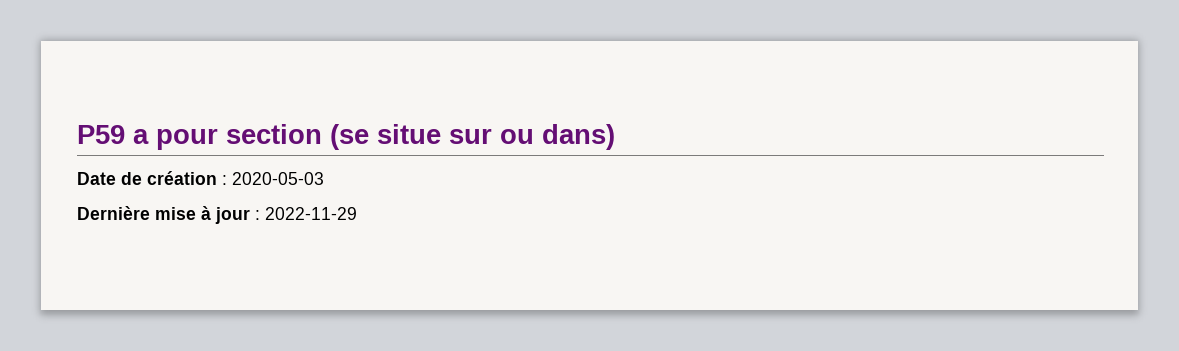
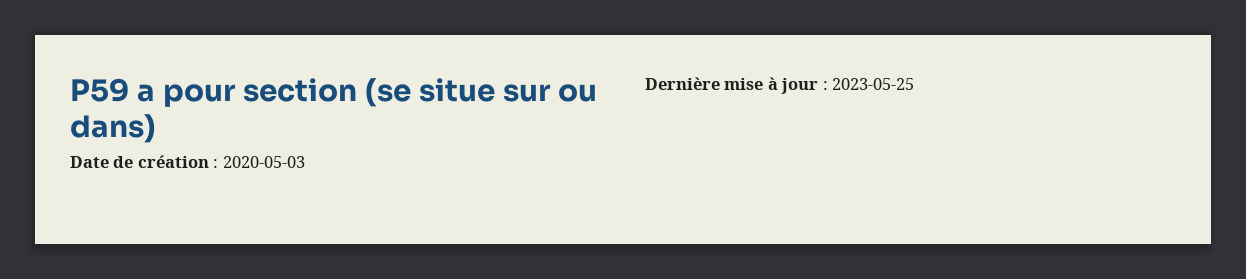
- Dernière mise à jour : 2022-11-29
+ Dernière mise à jour : 2023-05-25

